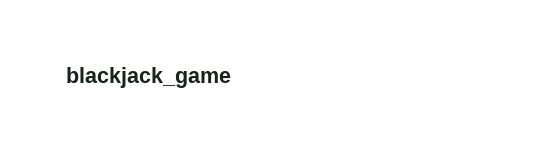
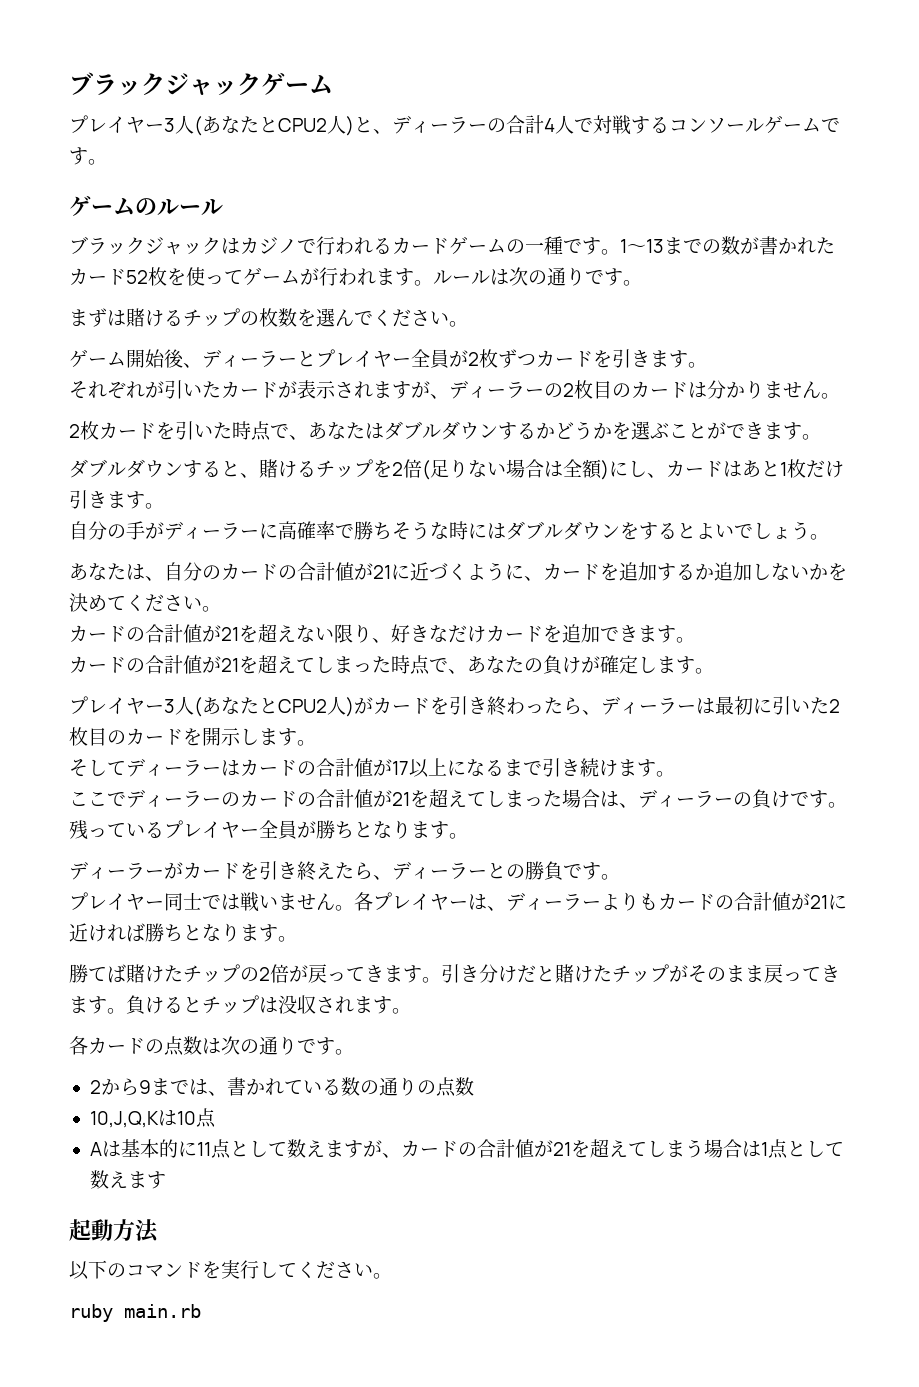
- blackjack_game
+ ブラックジャックゲーム
+ プレイヤー3人(あなたとCPU2人)と、ディーラーの合計4人で対戦するコンソールゲームです。
+ ゲームのルール
+ ブラックジャックはカジノで行われるカードゲームの一種です。1〜13までの数が書かれたカード52枚を使ってゲームが行われます。ルールは次の通りです。
+ まずは賭けるチップの枚数を選んでください。
+ ゲーム開始後、ディーラーとプレイヤー全員が2枚ずつカードを引きます。
+ それぞれが引いたカードが表示されますが、ディーラーの2枚目のカードは分かりません。
+ 2枚カードを引いた時点で、あなたはダブルダウンするかどうかを選ぶことができます。
+ ダブルダウンすると、賭けるチップを2倍(足りない場合は全額)にし、カードはあと1枚だけ引きます。
+ 自分の手がディーラーに高確率で勝ちそうな時にはダブルダウンをするとよいでしょう。
+ あなたは、自分のカードの合計値が21に近づくように、カードを追加するか追加しないかを決めてください。
+ カードの合計値が21を超えない限り、好きなだけカードを追加できます。
+ カードの合計値が21を超えてしまった時点で、あなたの負けが確定します。
+ プレイヤー3人(あなたとCPU2人)がカードを引き終わったら、ディーラーは最初に引いた2枚目のカードを開示します。
+ そしてディーラーはカードの合計値が17以上になるまで引き続けます。
+ ここでディーラーのカードの合計値が21を超えてしまった場合は、ディーラーの負けです。残っているプレイヤー全員が勝ちとなります。
+ ディーラーがカードを引き終えたら、ディーラーとの勝負です。
+ プレイヤー同士では戦いません。各プレイヤーは、ディーラーよりもカードの合計値が21に近ければ勝ちとなります。
+ 勝てば賭けたチップの2倍が戻ってきます。引き分けだと賭けたチップがそのまま戻ってきます。負けるとチップは没収されます。
+ 各カードの点数は次の通りです。
+ 2から9までは、書かれている数の通りの点数
+ 10,J,Q,Kは10点
+ Aは基本的に11点として数えますが、カードの合計値が21を超えてしまう場合は1点として数えます
+ 起動方法
+ 以下のコマンドを実行してください。
+ ruby main.rb

